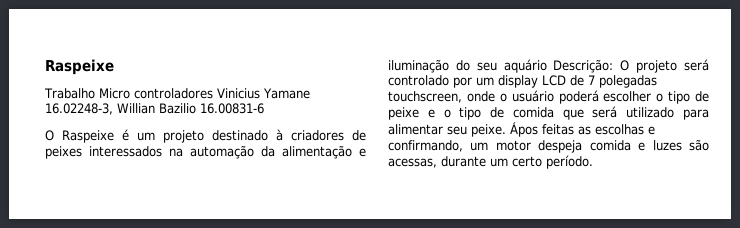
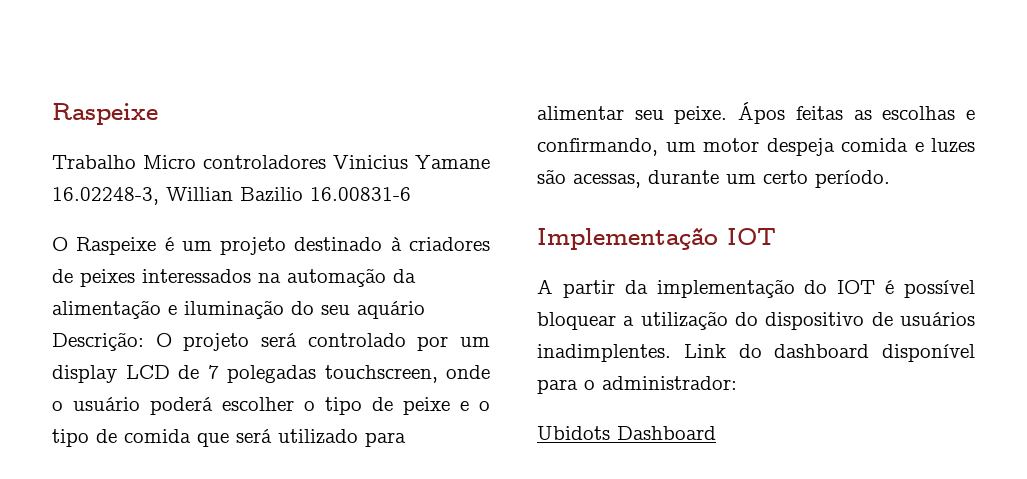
+ Implementação IOT
+ A partir da implementação do IOT é possível bloquear a utilização do dispositivo de usuários inadimplentes. Link do dashboard disponível para o administrador:
+ Ubidots Dashboard

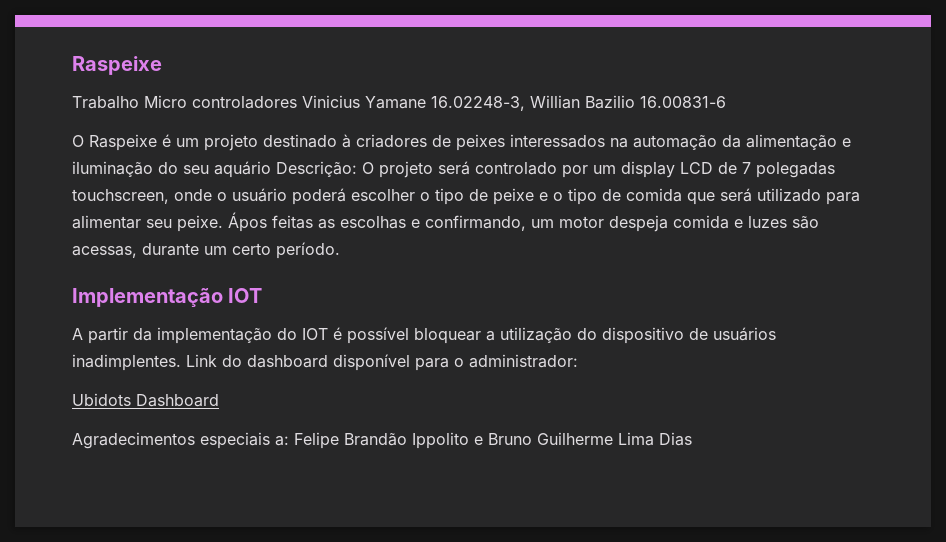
+ Agradecimentos especiais a: Felipe Brandão Ippolito e Bruno Guilherme Lima Dias

